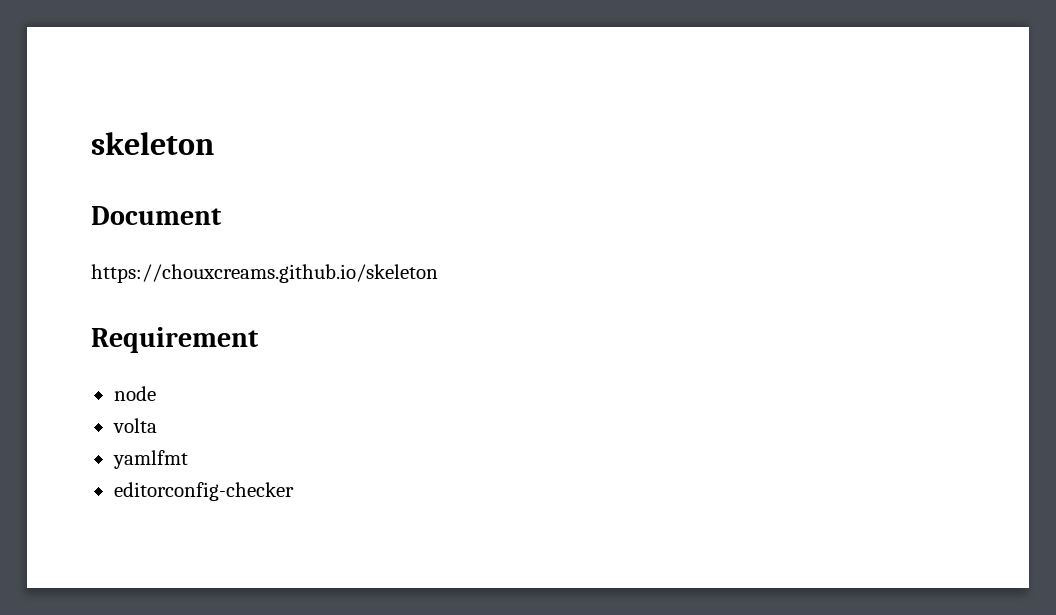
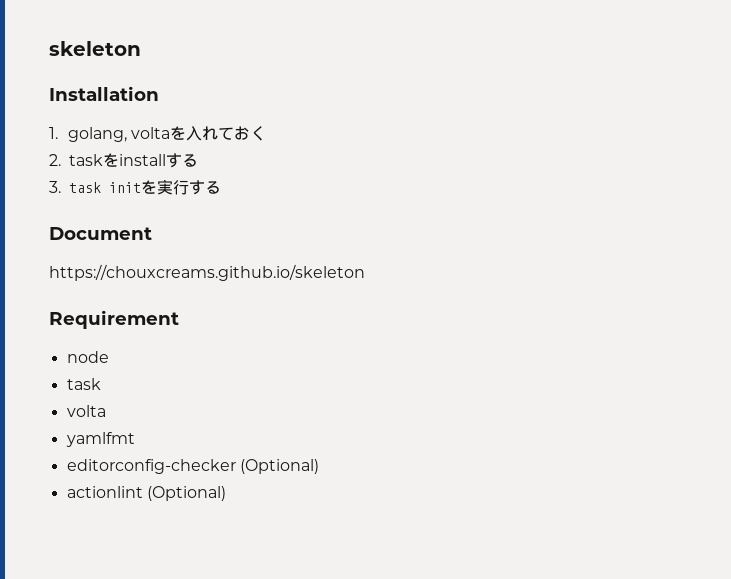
+ Installation
+ 1. golang, voltaを入れておく
+ 2. taskをinstallする
+ 3. task initを実行する
  node
+ task
- editorconfig-checker
+ editorconfig-checker (Optional)
+ actionlint (Optional)

